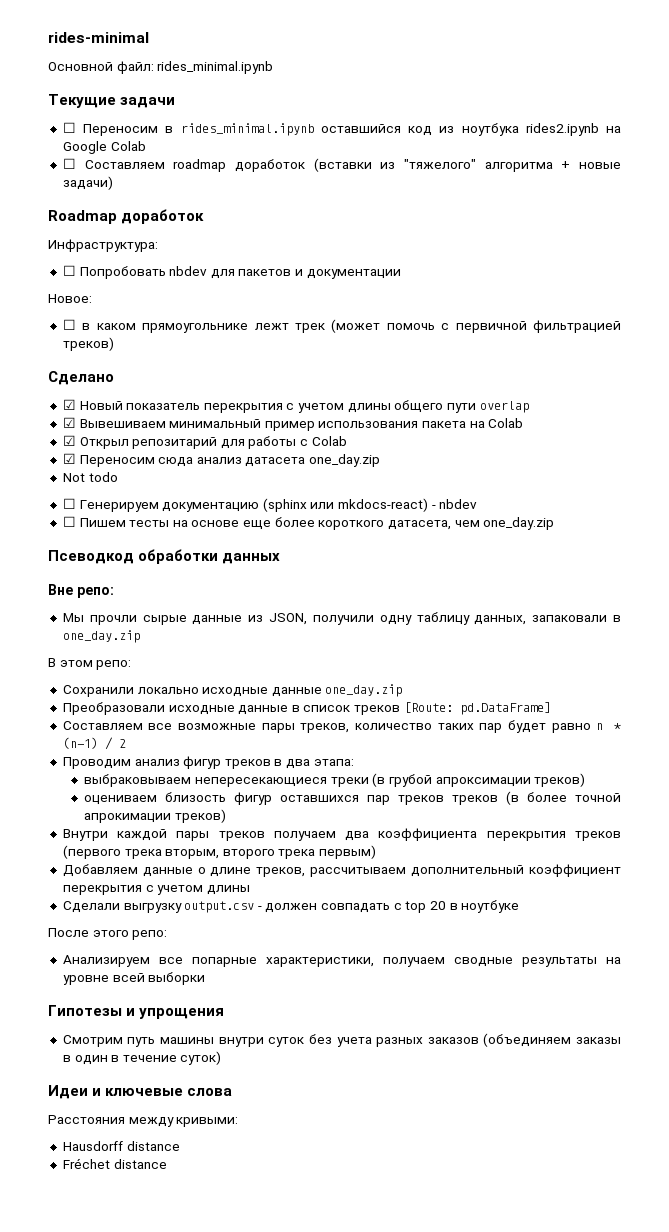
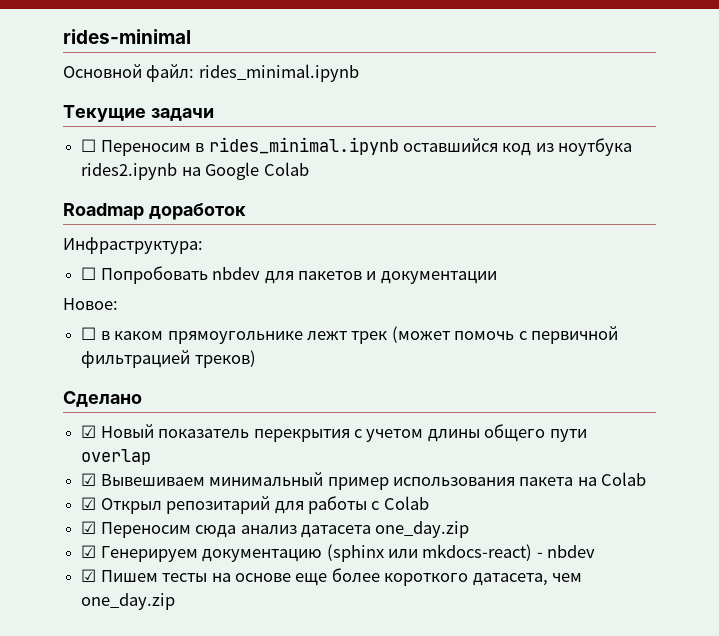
- ☐ Составляем roadmap доработок (вставки из "тяжелого" алгоритма + новые задачи)
- Not todo
- ☐ Генерируем документацию (sphinx или mkdocs-react) - nbdev
+ ☑ Генерируем документацию (sphinx или mkdocs-react) - nbdev
- ☐ Пишем тесты на основе еще более короткого датасета, чем one_day.zip
+ ☑ Пишем тесты на основе еще более короткого датасета, чем one_day.zip
- Псеводкод обработки данных
- Вне репо:
- Мы прочли сырые данные из JSON, получили одну таблицу данных, запаковали в one_day.zip
- В этом репо:
- Сохранили локально исходные данные one_day.zip
- Преобразовали исходные данные в список треков [Route: pd.DataFrame]
- Составляем все возможные пары треков, количество таких пар будет равно n * (n-1) / 2
- Проводим анализ фигур треков в два этапа:
- выбраковываем непересекающиеся треки (в грубой апроксимации треков)
- оцениваем близость фигур оставшихся пар треков треков (в более точной апрокимации треков)
- Внутри каждой пары треков получаем два коэффициента перекрытия треков (первого трека вторым, второго трека первым)
- Добавляем данные о длине треков, рассчитываем дополнительный коэффициент перекрытия с учетом длины
- Сделали выгрузку output.csv - должен совпадать с top 20 в ноутбуке
- После этого репо:
- Анализируем все попарные характеристики, получаем сводные результаты на уровне всей выборки
- Гипотезы и упрощения
- Смотрим путь машины внутри суток без учета разных заказов (объединяем заказы в один в течение суток)
- Идеи и ключевые слова
- Расстояния между кривыми:
- Hausdorff distance
- Fréchet distance

